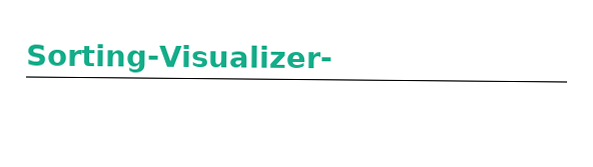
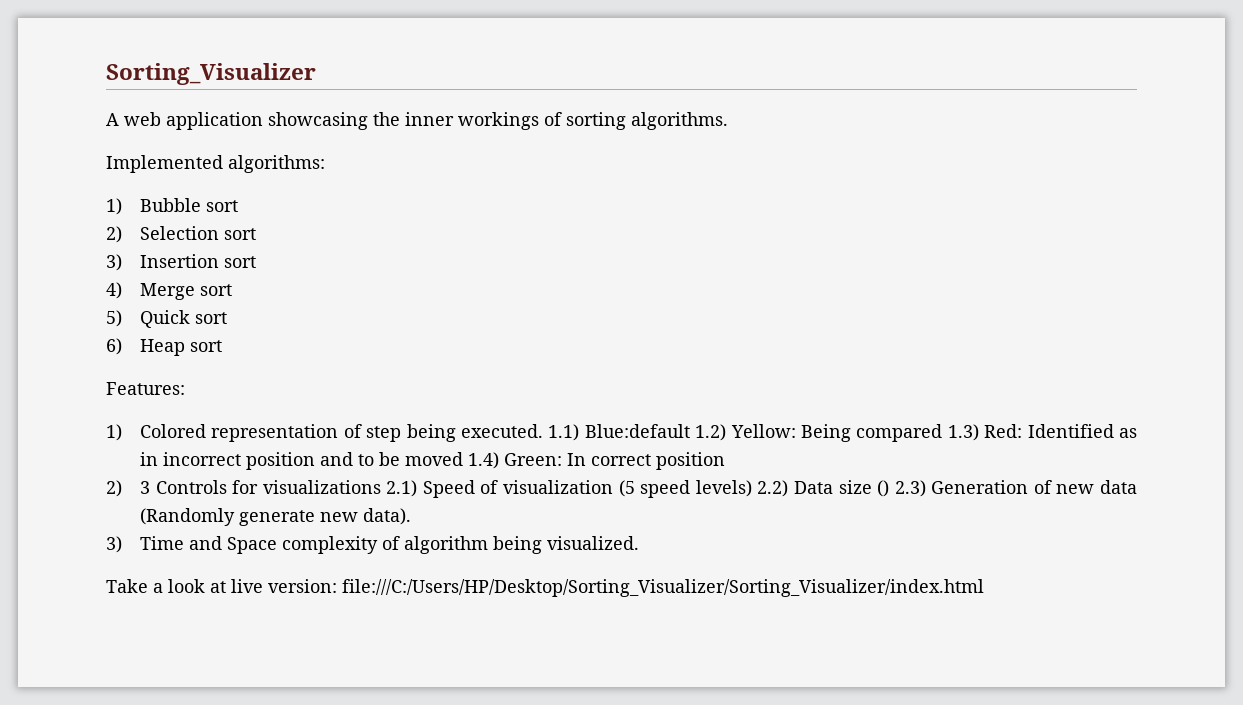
- Sorting-Visualizer-
+ Sorting_Visualizer
+ A web application showcasing the inner workings of sorting algorithms.
+ Implemented algorithms:
+ 1) Bubble sort
+ 2) Selection sort
+ 3) Insertion sort
+ 4) Merge sort
+ 5) Quick sort
+ 6) Heap sort
+ Features:
+ 1) Colored representation of step being executed. 1.1) Blue:default 1.2) Yellow: Being compared 1.3) Red: Identified as in incorrect position and to be moved 1.4) Green: In correct position
+ 2) 3 Controls for visualizations 2.1) Speed of visualization (5 speed levels) 2.2) Data size () 2.3) Generation of new data (Randomly generate new data).
+ 3) Time and Space complexity of algorithm being visualized.
+ Take a look at live version: file:///C:/Users/HP/Desktop/Sorting_Visualizer/Sorting_Visualizer/index.html

